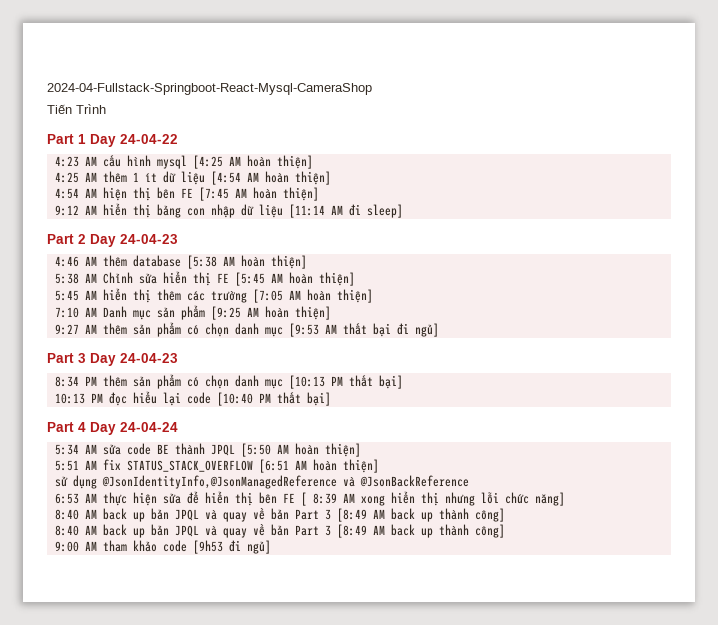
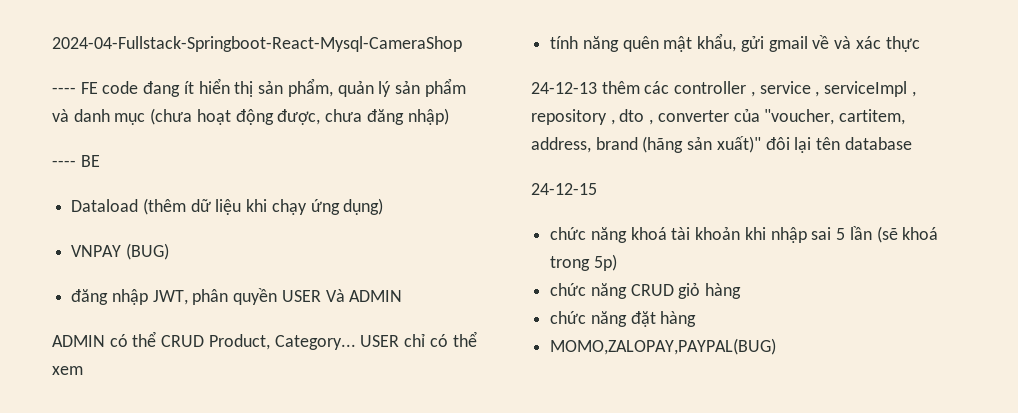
- Tiến Trình
- Part 1 Day 24-04-22
- 4:23 AM cấu hình mysql [4:25 AM hoàn thiện]
- 4:25 AM thêm 1 ít dữ liệu [4:54 AM hoàn thiện]
- 4:54 AM hiện thị bên FE [7:45 AM hoàn thiện]
- 9:12 AM hiển thị bảng con nhập dữ liệu [11:14 AM đi sleep]
- Part 2 Day 24-04-23
- 4:46 AM thêm database [5:38 AM hoàn thiện]
- 5:38 AM Chỉnh sửa hiển thị FE [5:45 AM hoàn thiện]
- 5:45 AM hiển thị thêm các trường [7:05 AM hoàn thiện]
- 7:10 AM Danh mục sản phẩm [9:25 AM hoàn thiện]
- 9:27 AM thêm sản phẩm có chọn danh mục [9:53 AM thất bại đi ngủ]
- Part 3 Day 24-04-23
- 8:34 PM thêm sản phẩm có chọn danh mục [10:13 PM thất bại]
- 10:13 PM đọc hiểu lại code [10:40 PM thất bại]
- Part 4 Day 24-04-24
- 5:34 AM sửa code BE thành JPQL [5:50 AM hoàn thiện]
- 5:51 AM fix STATUS_STACK_OVERFLOW [6:51 AM hoàn thiện]
- sử dụng @JsonIdentityInfo,@JsonManagedReference và @JsonBackReference
- 6:53 AM thực hiện sửa để hiển thị bên FE [ 8:39 AM xong hiển thị nhưng lỗi chức năng]
- 8:40 AM back up bản JPQL và quay về bản Part 3 [8:49 AM back up thành công]
- 8:40 AM back up bản JPQL và quay về bản Part 3 [8:49 AM back up thành công]
- 9:00 AM tham khảo code [9h53 đi ngủ]
+ ---- FE code đang ít hiển thị sản phẩm, quản lý sản phẩm và danh mục (chưa hoạt động được, chưa đăng nhập)
+ ---- BE
+ Dataload (thêm dữ liệu khi chạy ứng dụng)
+ VNPAY (BUG)
+ đăng nhập JWT, phân quyền USER Và ADMIN
+ ADMIN có thể CRUD Product, Category... USER chỉ có thể xem
+ tính năng quên mật khẩu, gửi gmail về và xác thực
+ 24-12-13 thêm các controller , service , serviceImpl , repository , dto , converter của "voucher, cartitem, address, brand (hãng sản xuất)" đôi lại tên database
+ 24-12-15
+ chức năng khoá tài khoản khi nhập sai 5 lần (sẽ khoá trong 5p)
+ chức năng CRUD giỏ hàng
+ chức năng đặt hàng
+ MOMO,ZALOPAY,PAYPAL(BUG)

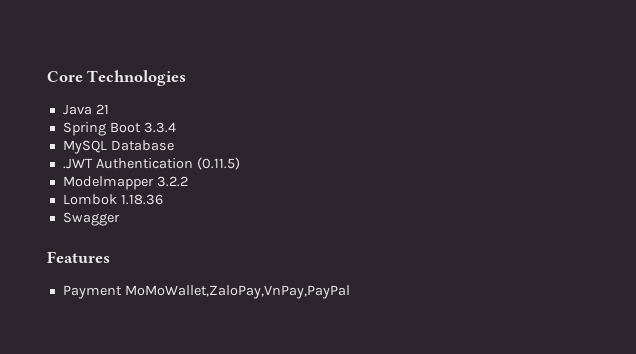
- 2024-04-Fullstack-Springboot-React-Mysql-CameraShop
- ---- FE code đang ít hiển thị sản phẩm, quản lý sản phẩm và danh mục (chưa hoạt động được, chưa đăng nhập)
- ---- BE
- Dataload (thêm dữ liệu khi chạy ứng dụng)
- VNPAY (BUG)
- đăng nhập JWT, phân quyền USER Và ADMIN
- ADMIN có thể CRUD Product, Category... USER chỉ có thể xem
- tính năng quên mật khẩu, gửi gmail về và xác thực
- 24-12-13 thêm các controller , service , serviceImpl , repository , dto , converter của "voucher, cartitem, address, brand (hãng sản xuất)" đôi lại tên database
- 24-12-15
- chức năng khoá tài khoản khi nhập sai 5 lần (sẽ khoá trong 5p)
- chức năng CRUD giỏ hàng
- chức năng đặt hàng
- MOMO,ZALOPAY,PAYPAL(BUG)
+ Core Technologies
+ Java 21
+ Spring Boot 3.3.4
+ MySQL Database
+ .JWT Authentication (0.11.5)
+ Modelmapper 3.2.2
+ Lombok 1.18.36
+ Swagger
+ Features
+ Payment MoMoWallet,ZaloPay,VnPay,PayPal

